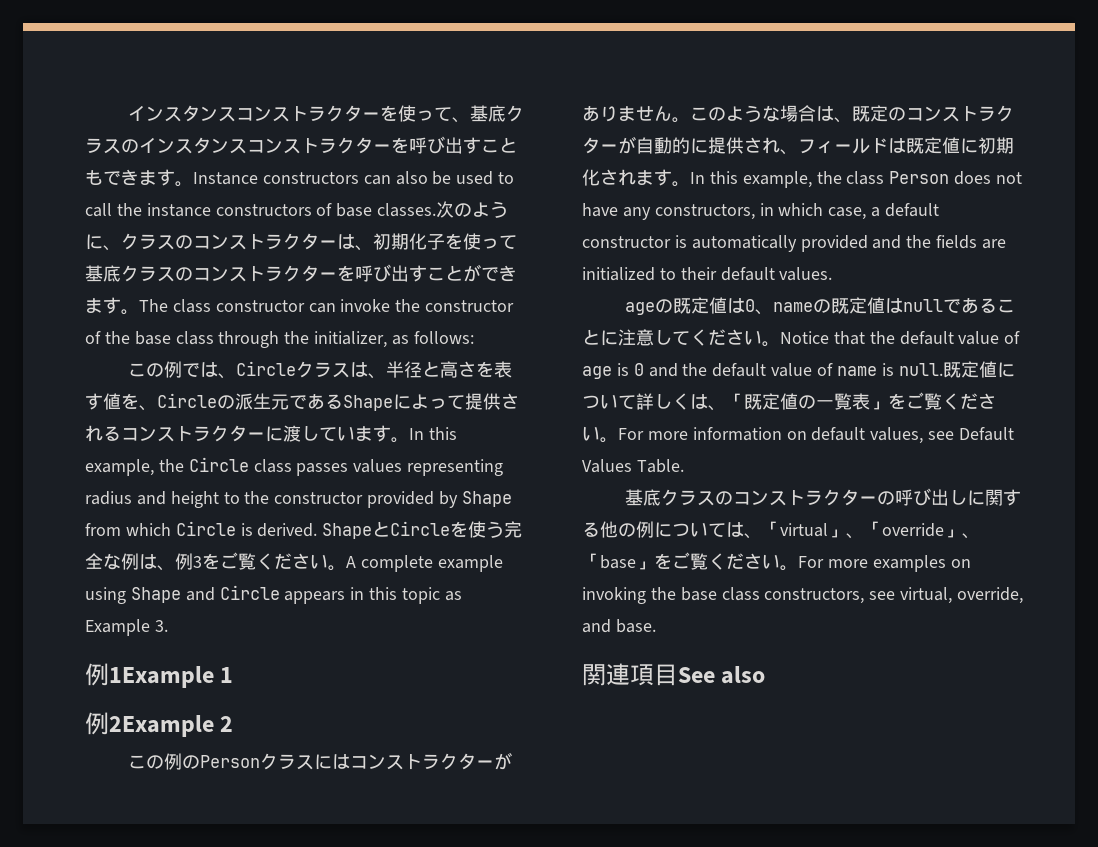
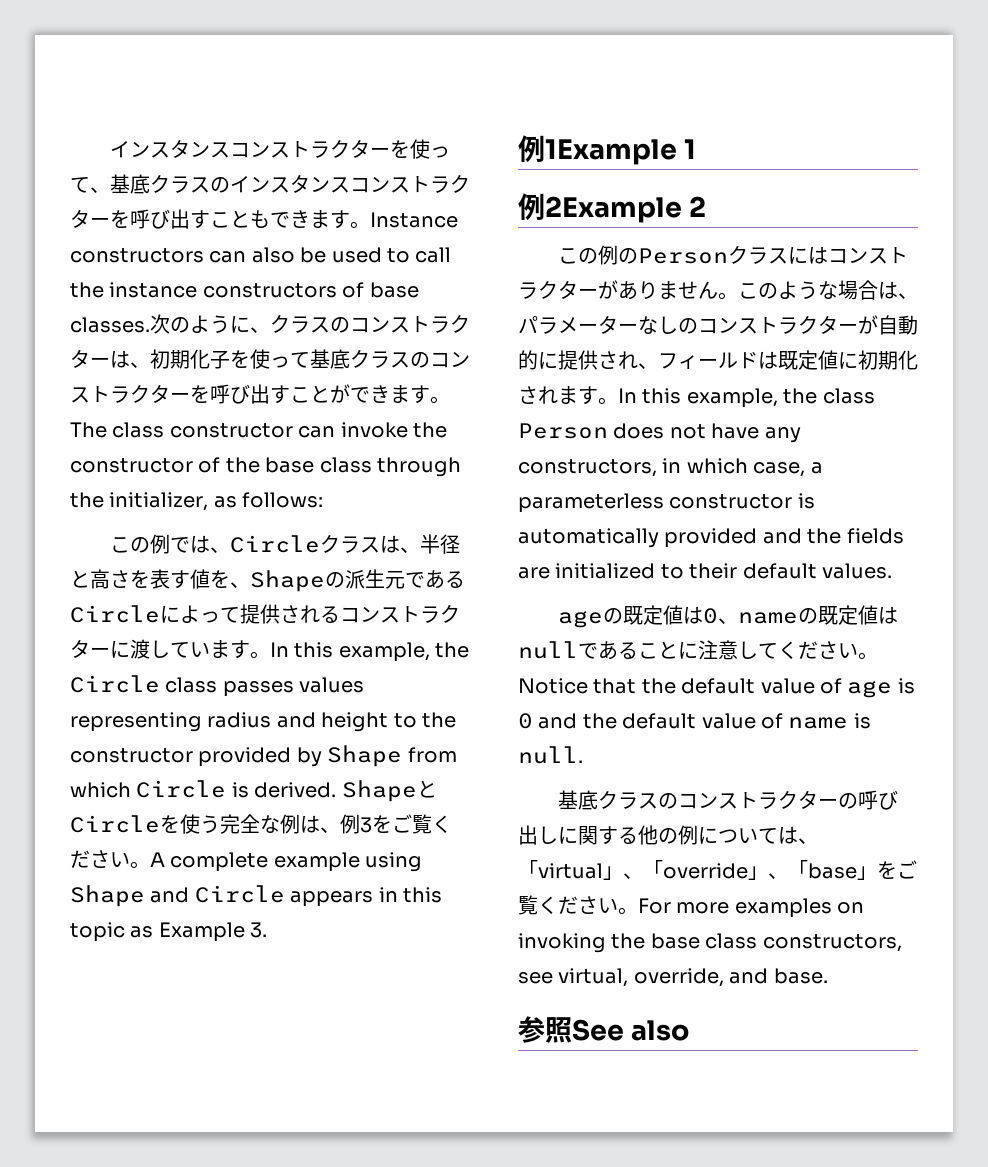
- この例では、Circleクラスは、半径と高さを表す値を、Circleの派生元であるShapeによって提供されるコンストラクターに渡しています。
+ この例では、Circleクラスは、半径と高さを表す値を、Shapeの派生元であるCircleによって提供されるコンストラクターに渡しています。
- このような場合は、既定のコンストラクターが自動的に提供され、フィールドは既定値に初期化されます。
+ このような場合は、パラメーターなしのコンストラクターが自動的に提供され、フィールドは既定値に初期化されます。
- In this example, the class Person does not have any constructors, in which case, a default constructor is automatically provided and the fields are initialized to their default values.
+ In this example, the class Person does not have any constructors, in which case, a parameterless constructor is automatically provided and the fields are initialized to their default values.
- 既定値について詳しくは、「既定値の一覧表」をご覧ください。For more information on default values, see Default Values Table.
- 関連項目See also
+ 参照See also

